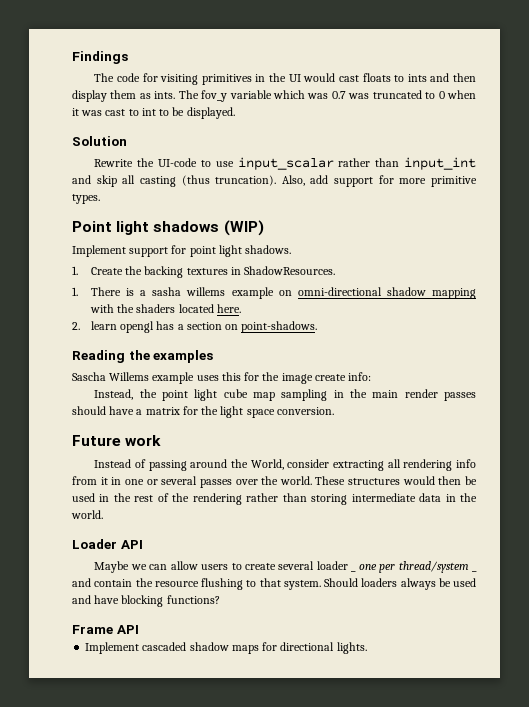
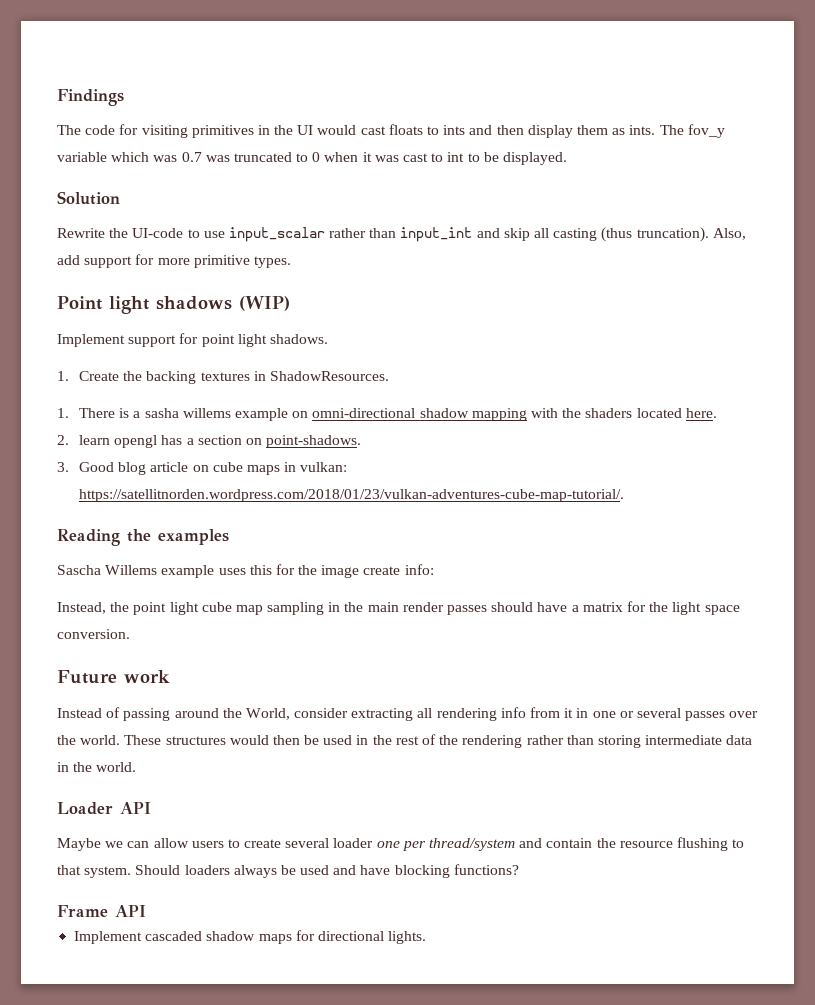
+ 3. Good blog article on cube maps in vulkan: https://satellitnorden.wordpress.com/2018/01/23/vulkan-adventures-cube-map-tutorial/.
- Maybe we can allow users to create several loader _ one per thread/system _ and contain the resource flushing to that system.
+ Maybe we can allow users to create several loader one per thread/system and contain the resource flushing to that system.

